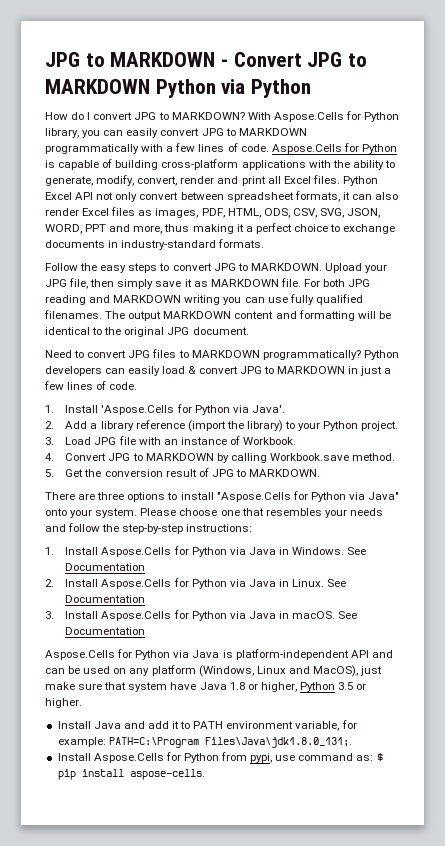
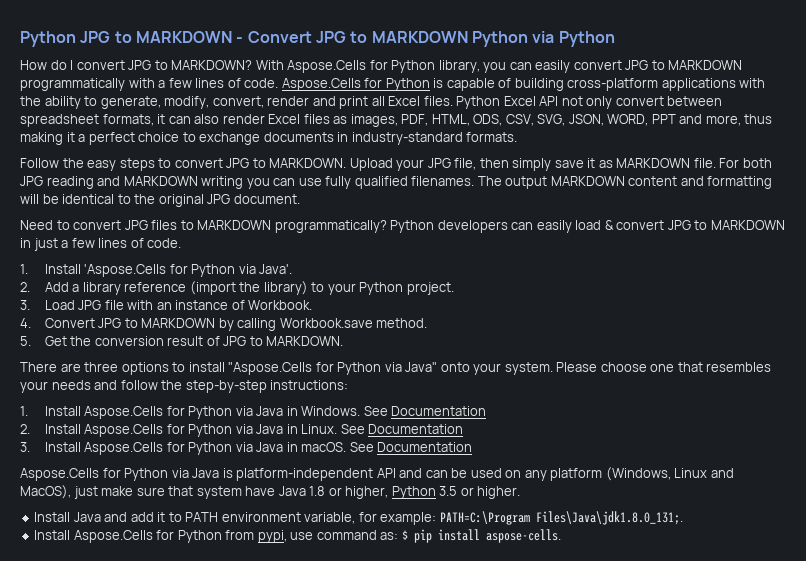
- JPG to MARKDOWN - Convert JPG to MARKDOWN Python via Python
+ Python JPG to MARKDOWN - Convert JPG to MARKDOWN Python via Python

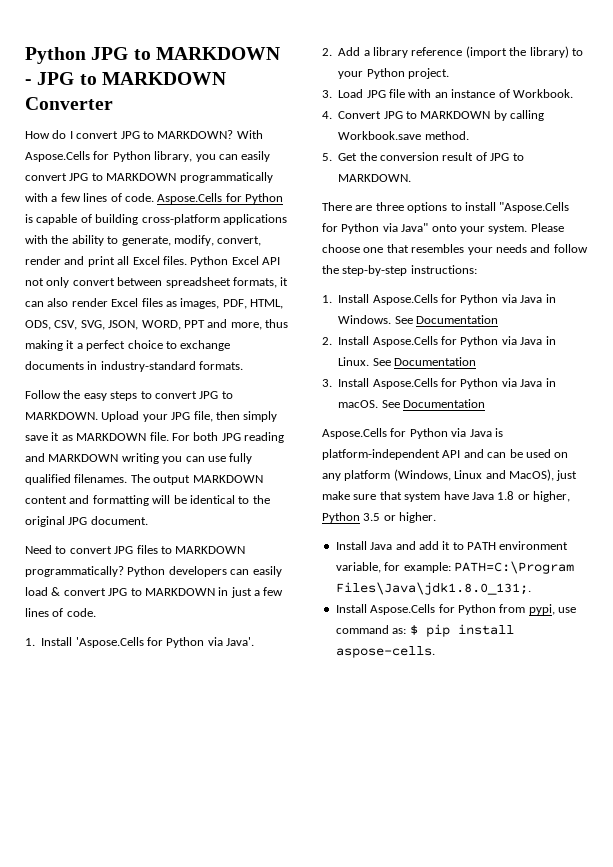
- Python JPG to MARKDOWN - Convert JPG to MARKDOWN Python via Python
+ Python JPG to MARKDOWN - JPG to MARKDOWN Converter

